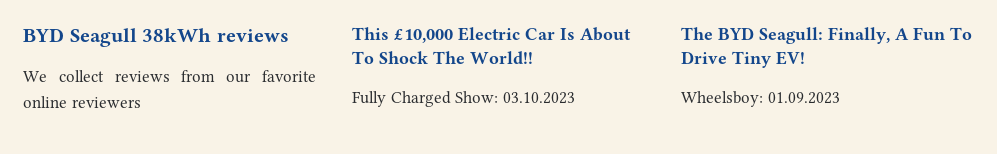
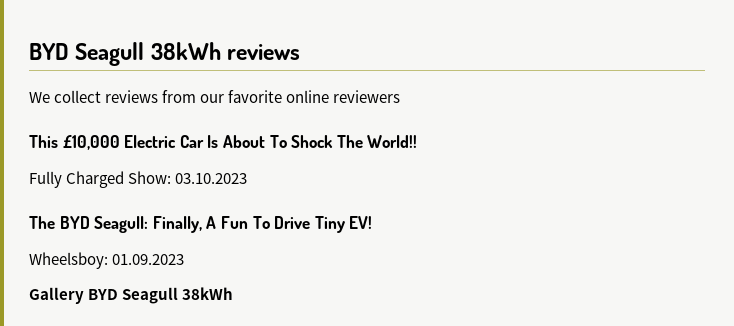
+ Gallery BYD Seagull 38kWh

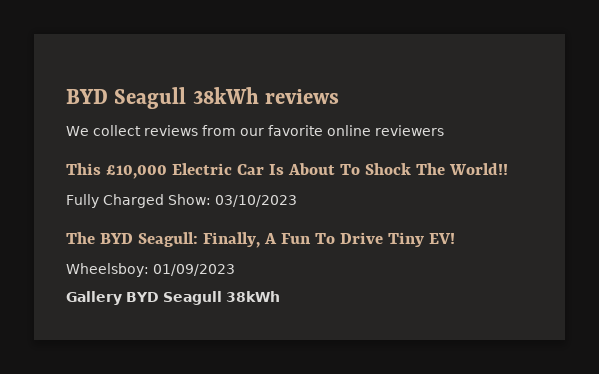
- Fully Charged Show: 03.10.2023
+ Fully Charged Show: 03/10/2023
- Wheelsboy: 01.09.2023
+ Wheelsboy: 01/09/2023

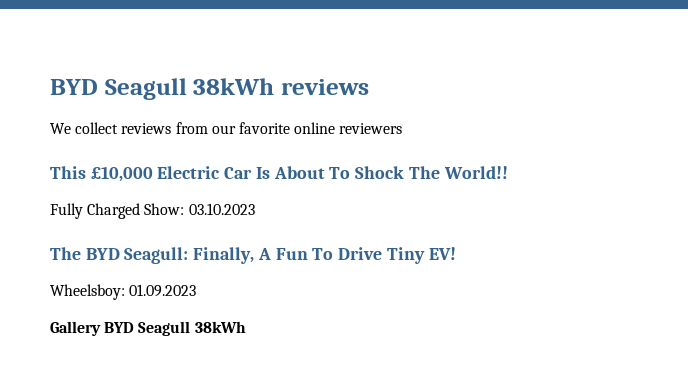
- Fully Charged Show: 03/10/2023
+ Fully Charged Show: 03.10.2023
- Wheelsboy: 01/09/2023
+ Wheelsboy: 01.09.2023

